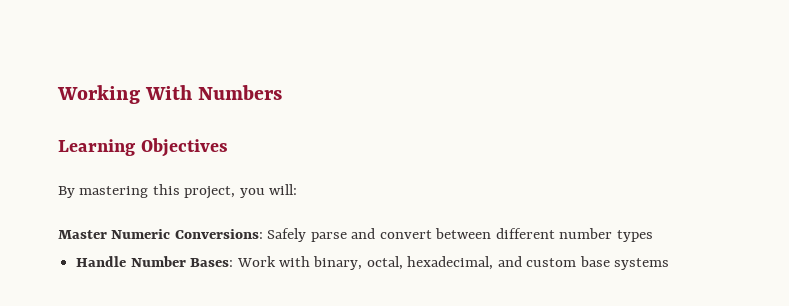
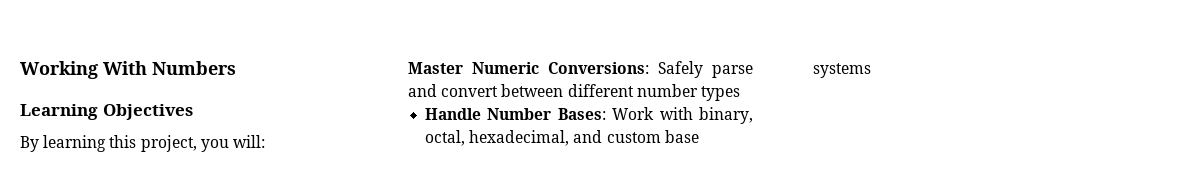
- By mastering this project, you will:
+ By learning this project, you will:

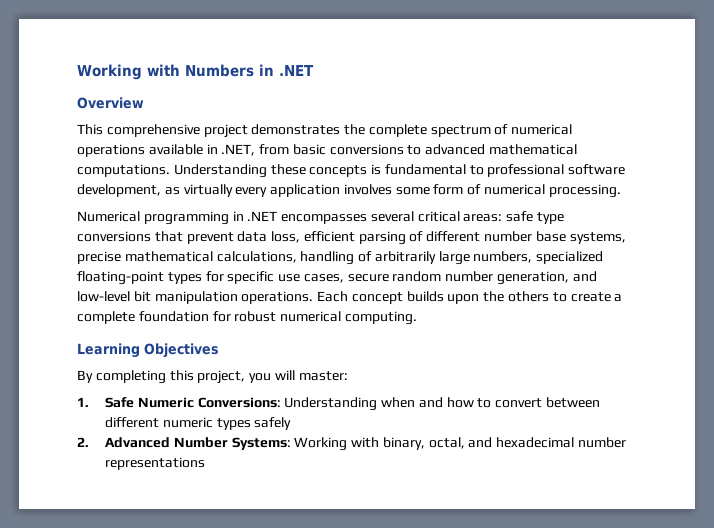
- Working With Numbers
+ Working with Numbers in .NET
+ Overview
+ This comprehensive project demonstrates the complete spectrum of numerical operations available in .NET, from basic conversions to advanced mathematical computations. Understanding these concepts is fundamental to professional software development, as virtually every application involves some form of numerical processing.
+ Numerical programming in .NET encompasses several critical areas: safe type conversions that prevent data loss, efficient parsing of different number base systems, precise mathematical calculations, handling of arbitrarily large numbers, specialized floating-point types for specific use cases, secure random number generation, and low-level bit manipulation operations. Each concept builds upon the others to create a complete foundation for robust numerical computing.
- By learning this project, you will:
- Master Numeric Conversions: Safely parse and convert between different number types
- Handle Number Bases: Work with binary, octal, hexadecimal, and custom base systems
+ By completing this project, you will master:
+ 1. Safe Numeric Conversions: Understanding when and how to convert between different numeric types safely
+ 2. Advanced Number Systems: Working with binary, octal, and hexadecimal number representations

